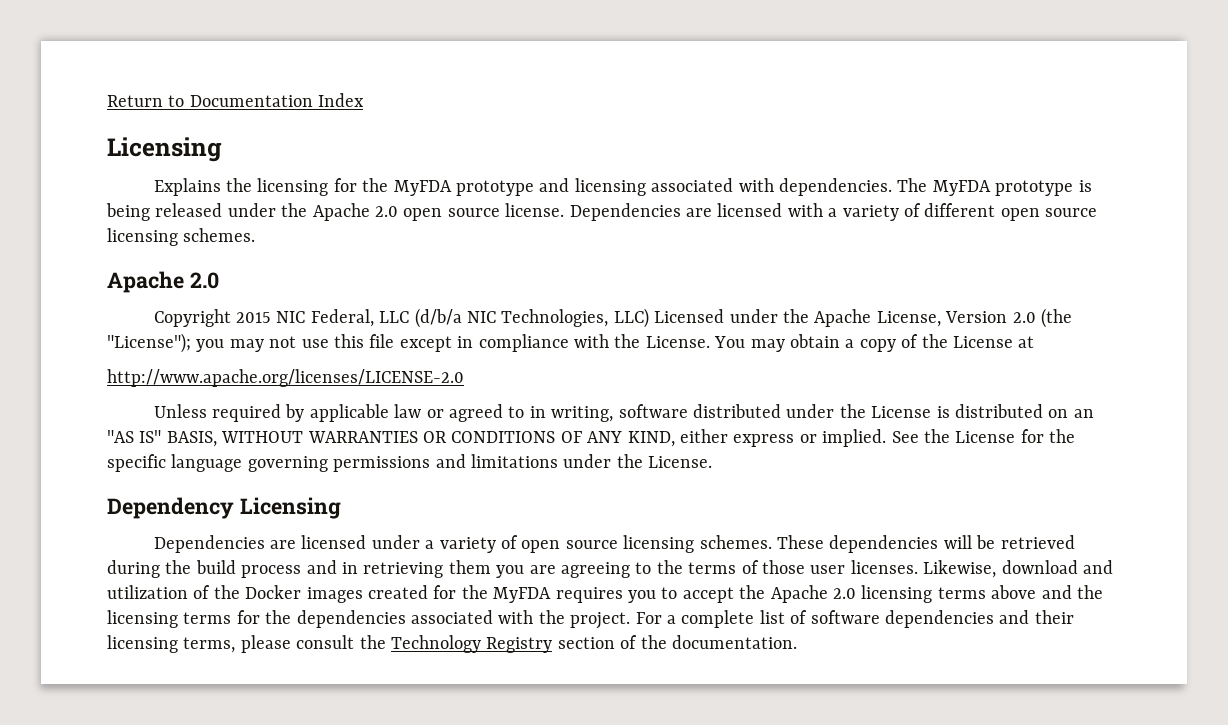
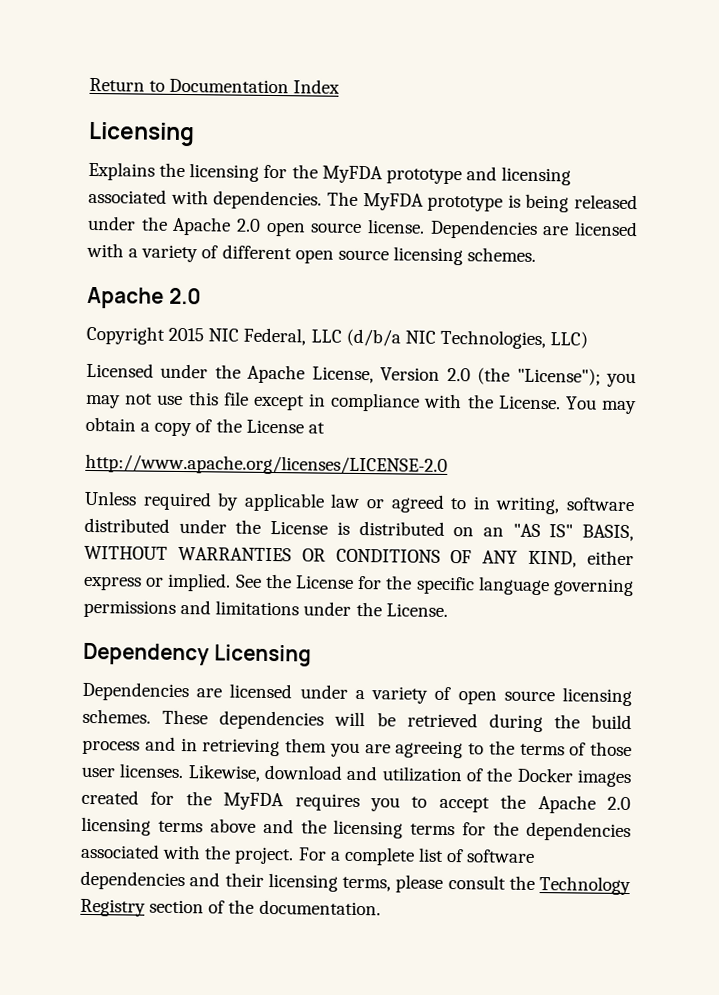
- Copyright 2015 NIC Federal, LLC (d/b/a NIC Technologies, LLC) Licensed under the Apache License, Version 2.0 (the "License"); you may not use this file except in compliance with the License.
+ Copyright 2015 NIC Federal, LLC (d/b/a NIC Technologies, LLC)
+ Licensed under the Apache License, Version 2.0 (the "License"); you may not use this file except in compliance with the License.

